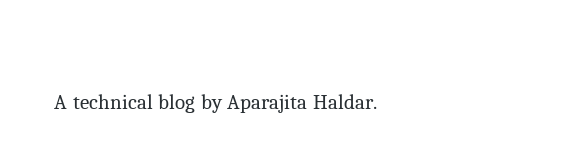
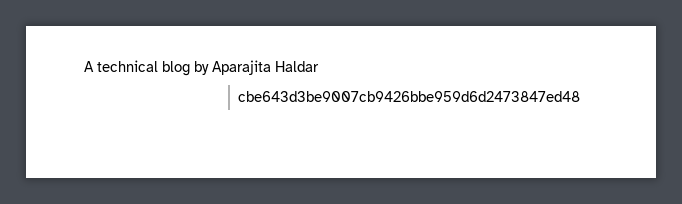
- A technical blog by Aparajita Haldar.
+ A technical blog by Aparajita Haldar
+ cbe643d3be9007cb9426bbe959d6d2473847ed48

